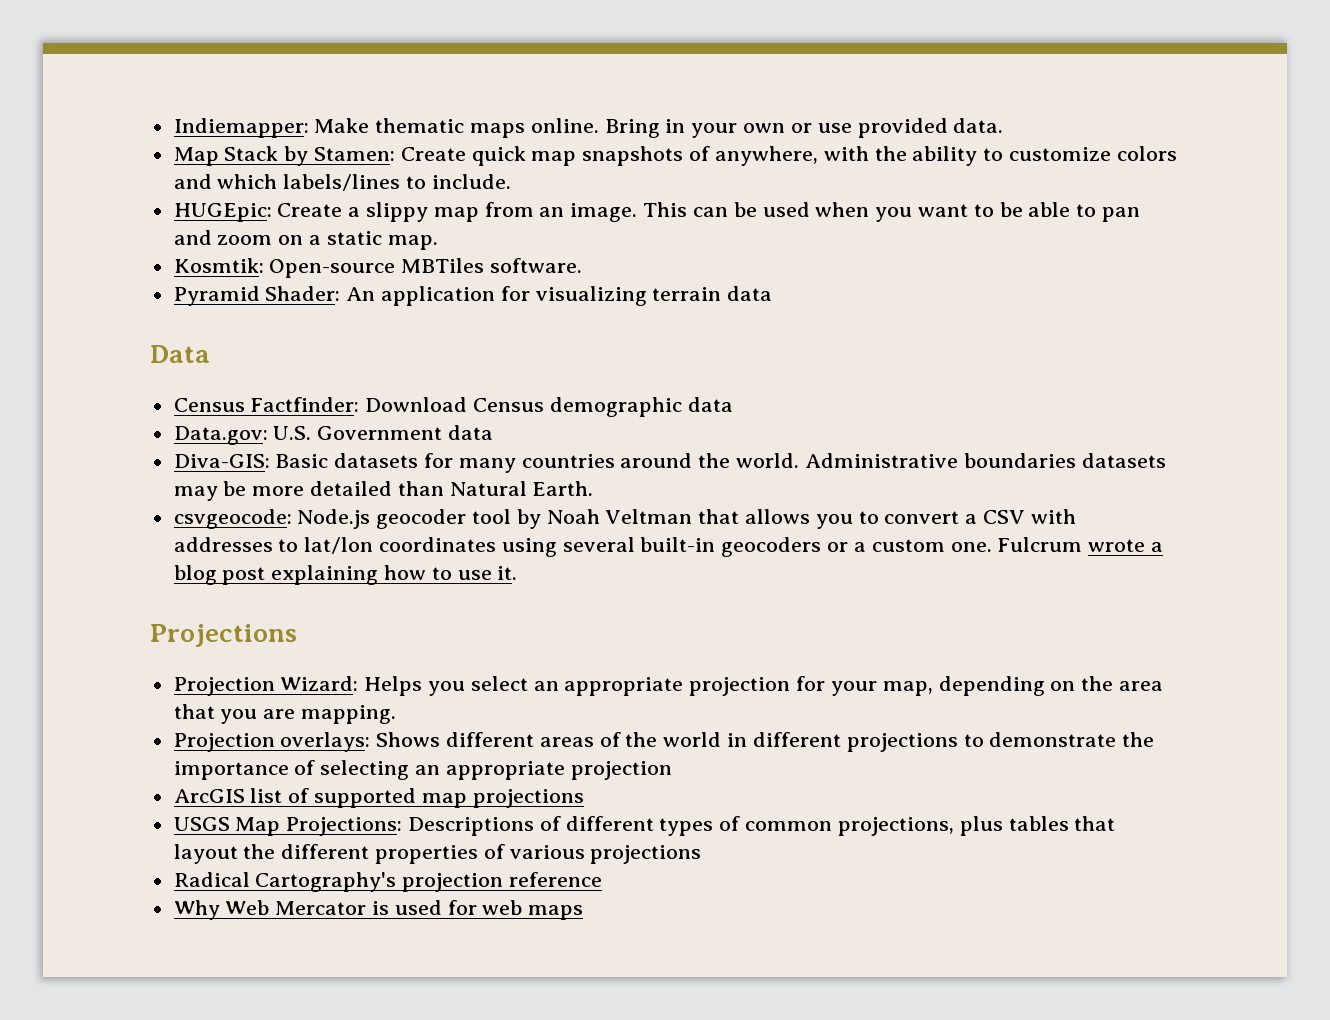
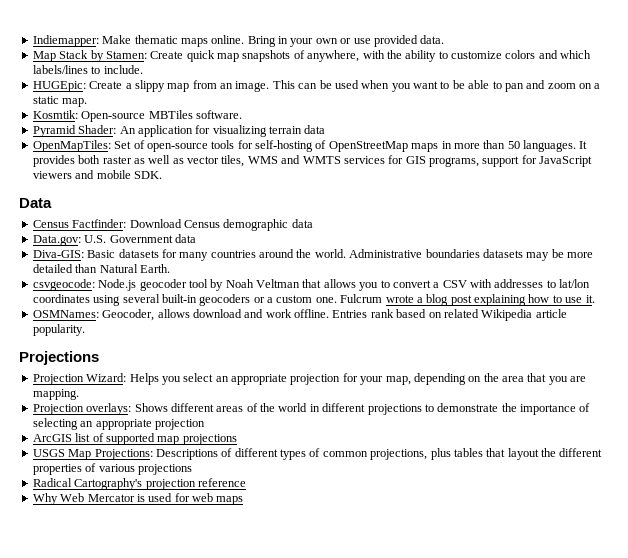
+ OpenMapTiles: Set of open-source tools for self-hosting of OpenStreetMap maps in more than 50 languages. It provides both raster as well as vector tiles, WMS and WMTS services for GIS programs, support for JavaScript viewers and mobile SDK.
+ OSMNames: Geocoder, allows download and work offline. Entries rank based on related Wikipedia article popularity.

